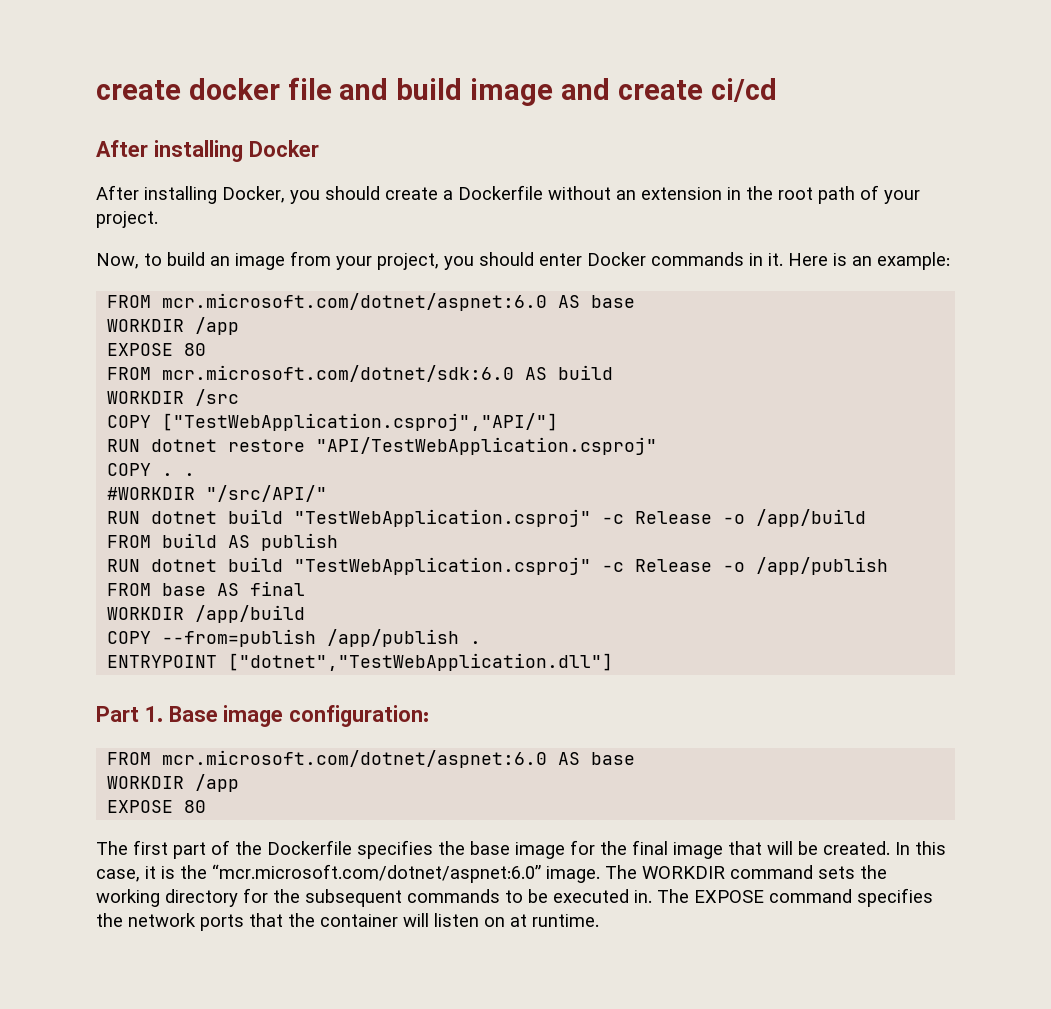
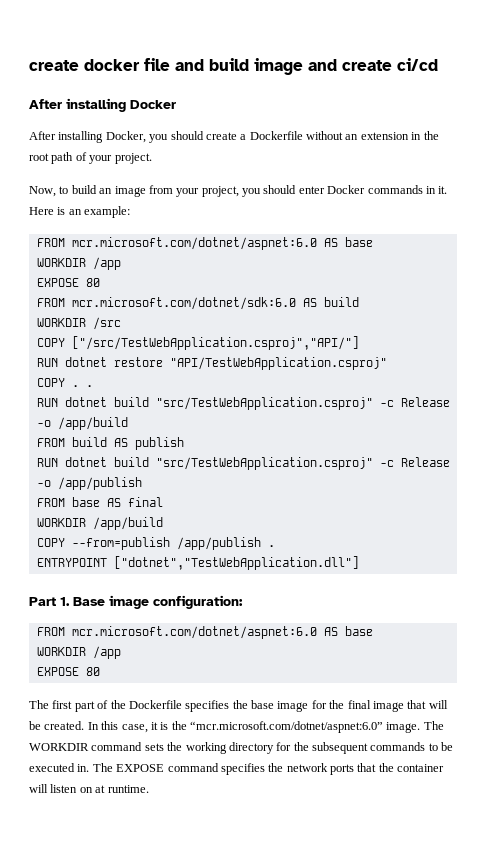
- COPY ["TestWebApplication.csproj","API/"]
+ COPY ["/src/TestWebApplication.csproj","API/"]
- #WORKDIR "/src/API/"
- RUN dotnet build "TestWebApplication.csproj" -c Release -o /app/build
+ RUN dotnet build "src/TestWebApplication.csproj" -c Release -o /app/build
- RUN dotnet build "TestWebApplication.csproj" -c Release -o /app/publish
+ RUN dotnet build "src/TestWebApplication.csproj" -c Release -o /app/publish

